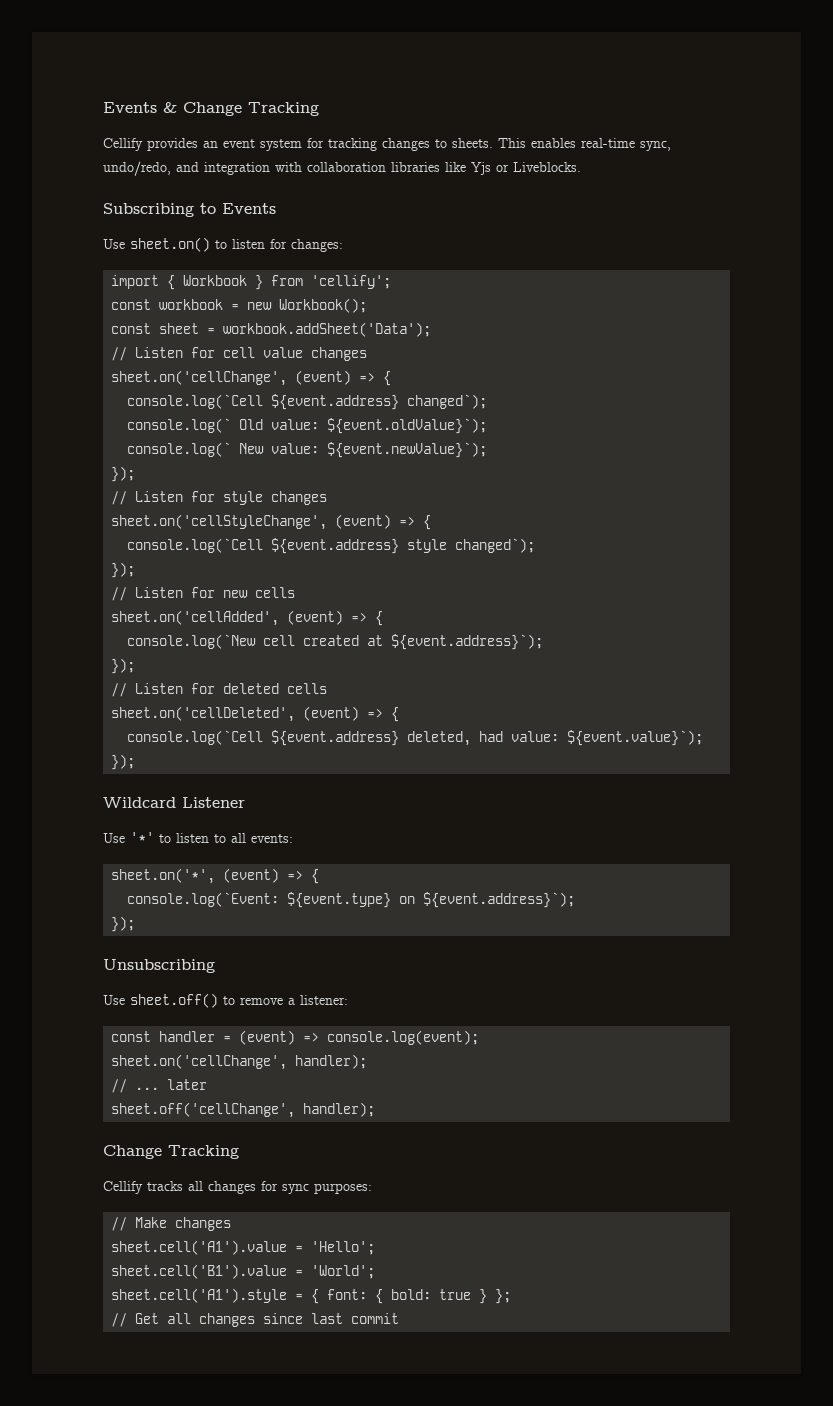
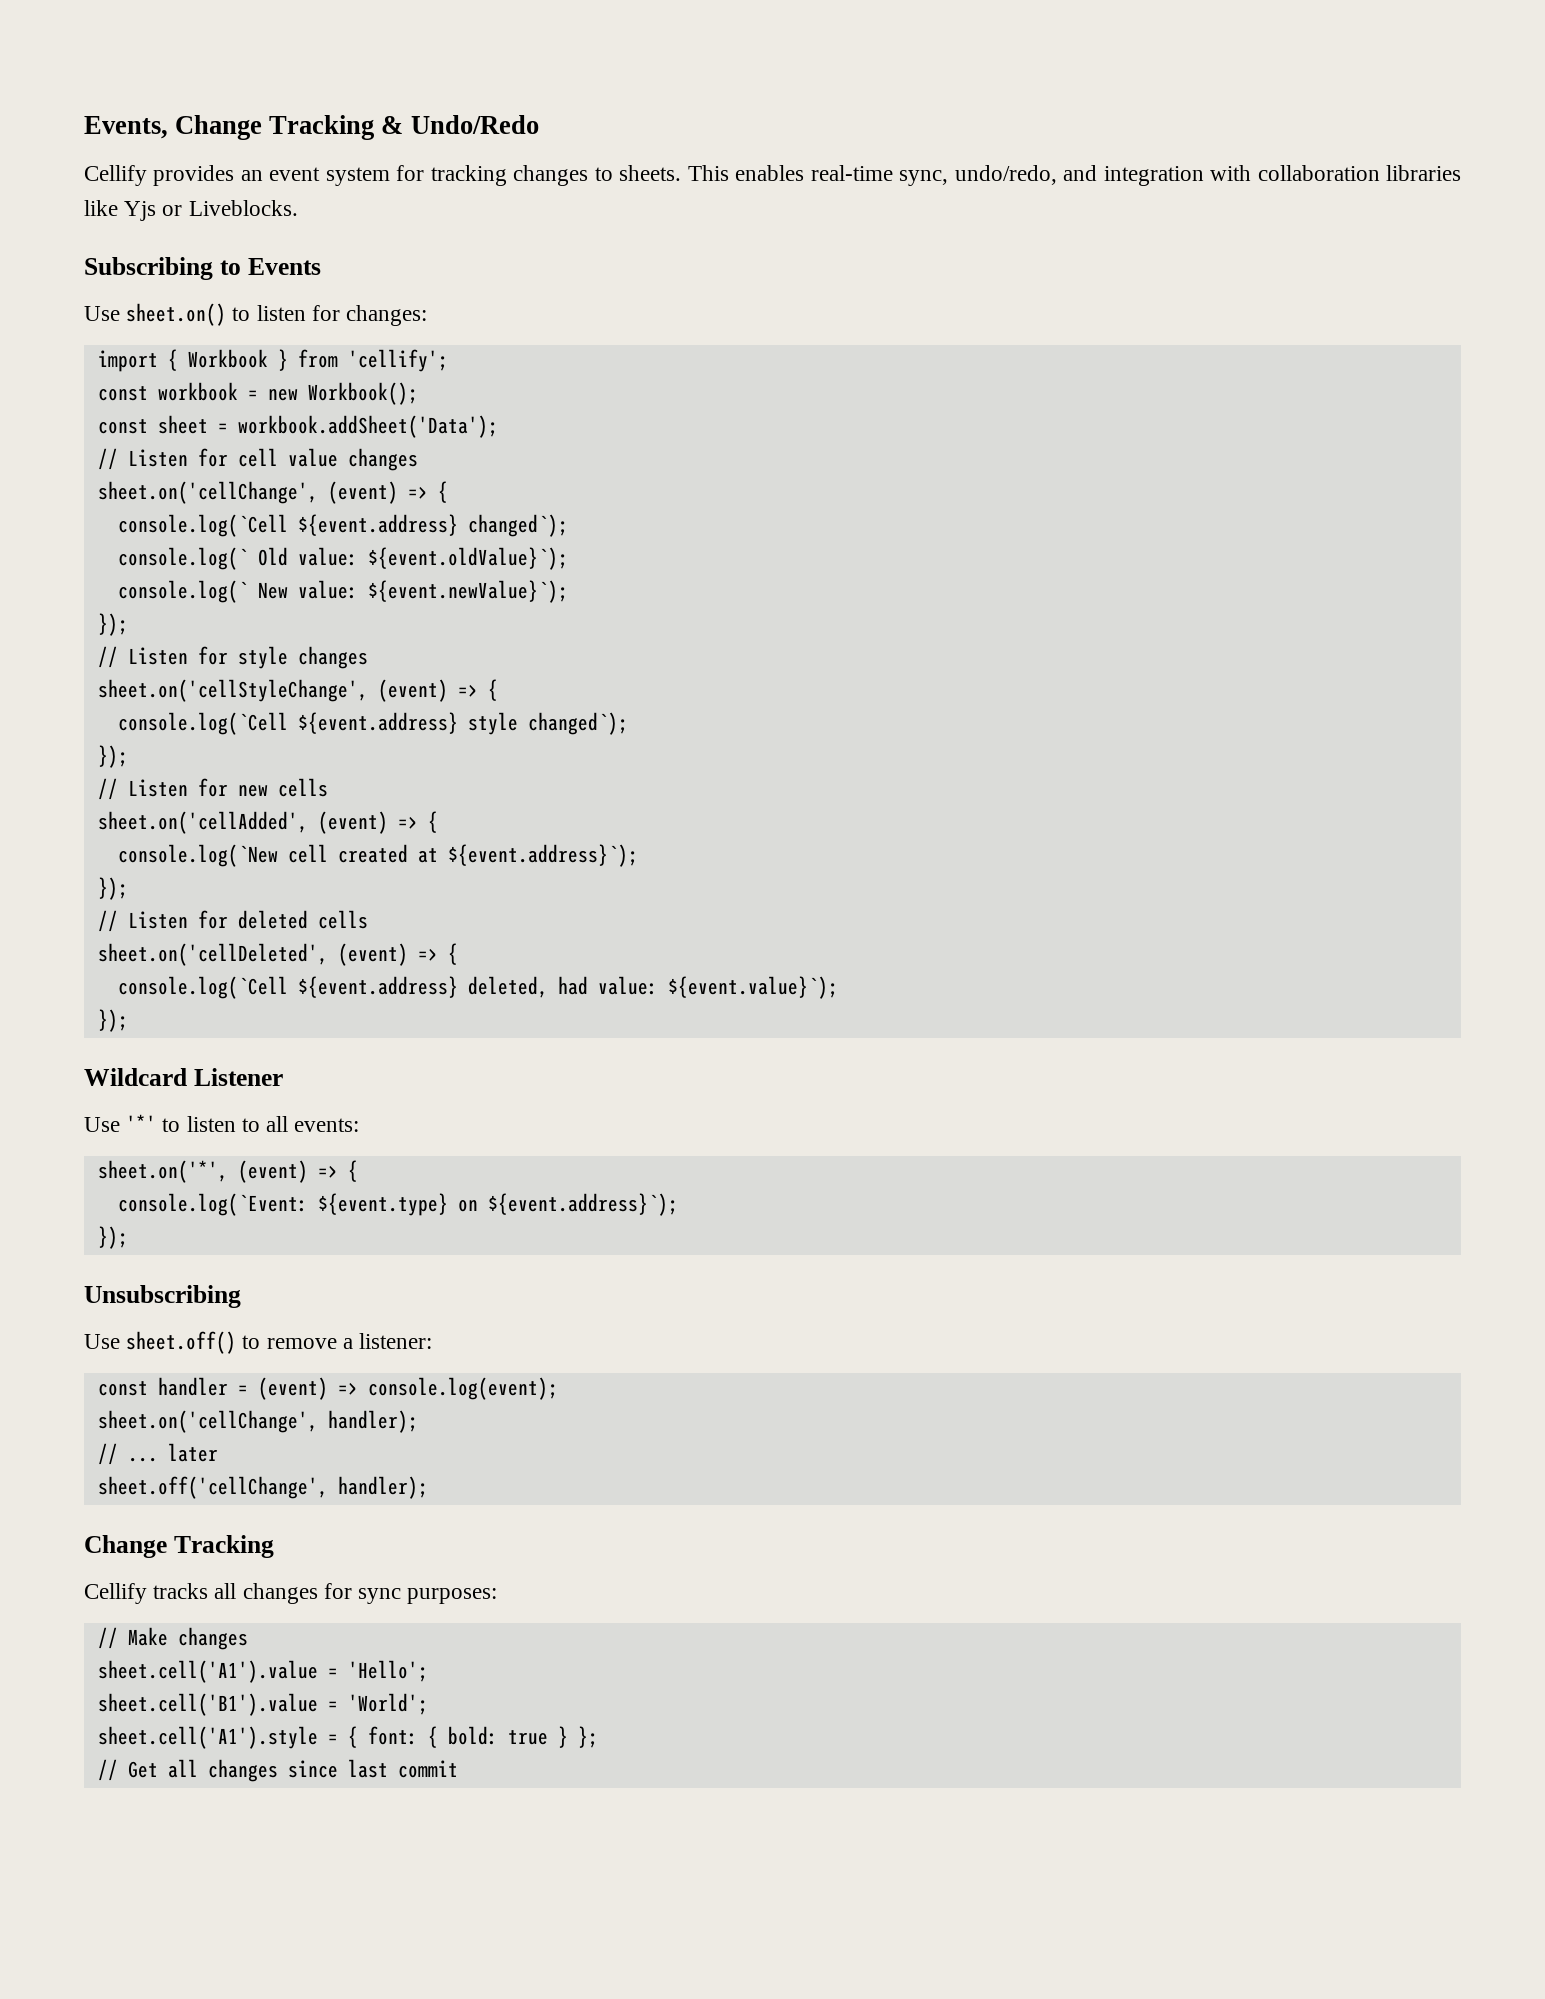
- Events & Change Tracking
+ Events, Change Tracking & Undo/Redo

